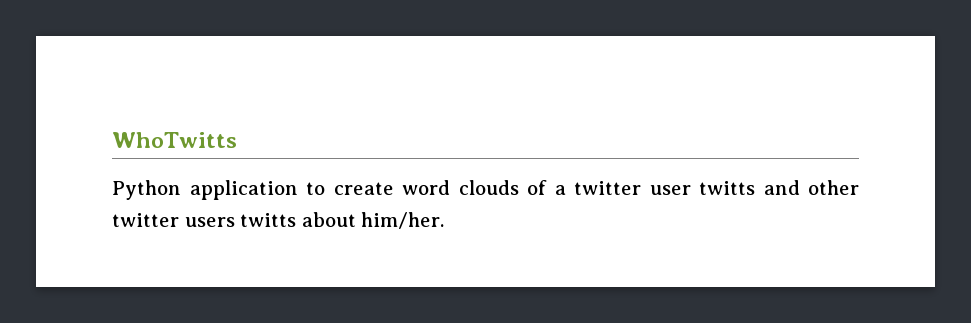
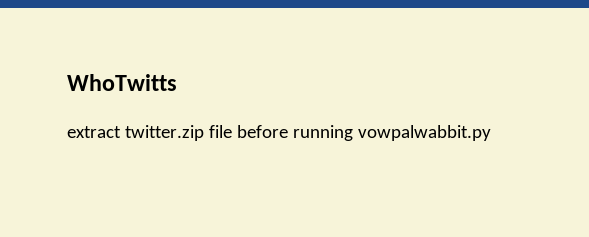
- Python application to create word clouds of a twitter user twitts and other twitter users twitts about him/her.
+ extract twitter.zip file before running vowpalwabbit.py

